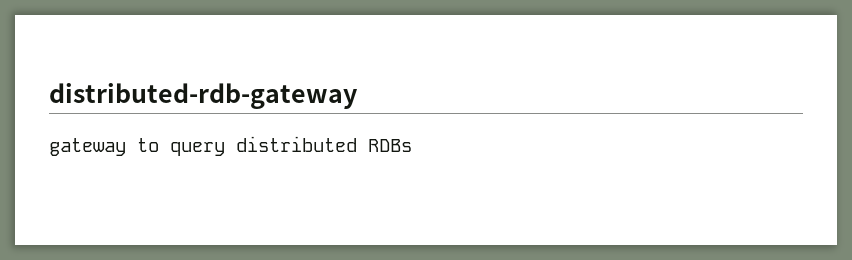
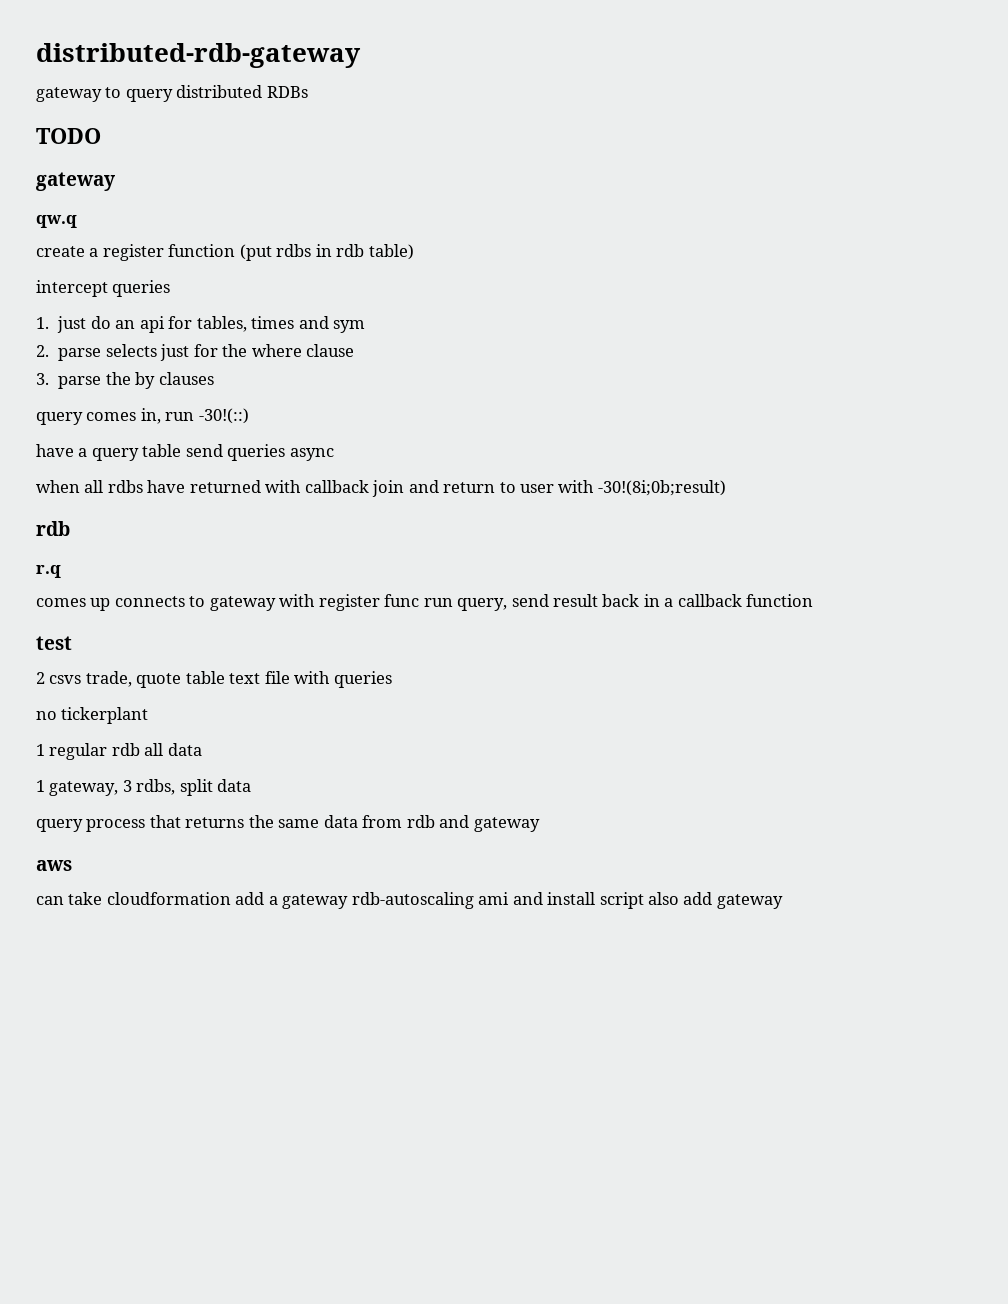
+ TODO
+ gateway
+ qw.q
+ create a register function (put rdbs in rdb table)
+ intercept queries
+ 1. just do an api for tables, times and sym
+ 2. parse selects just for the where clause
+ 3. parse the by clauses
+ query comes in, run -30!(::)
+ have a query table send queries async
+ when all rdbs have returned with callback join and return to user with -30!(8i;0b;result)
+ rdb
+ r.q
+ comes up connects to gateway with register func run query, send result back in a callback function
+ test
+ 2 csvs trade, quote table text file with queries
+ no tickerplant
+ 1 regular rdb all data
+ 1 gateway, 3 rdbs, split data
+ query process that returns the same data from rdb and gateway
+ aws
+ can take cloudformation add a gateway rdb-autoscaling ami and install script also add gateway

